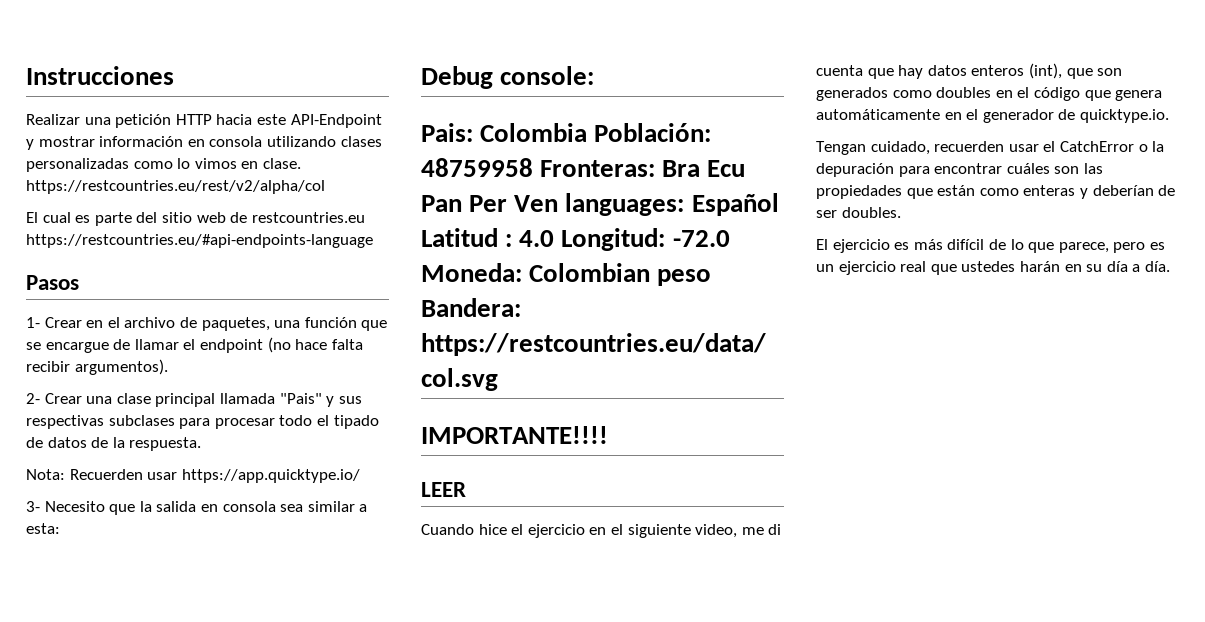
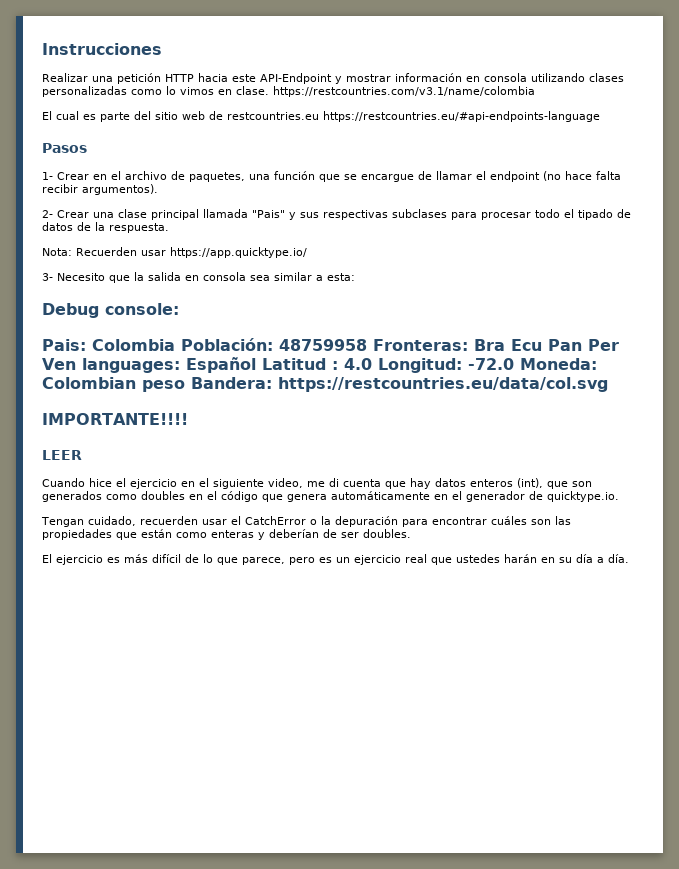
- Realizar una petición HTTP hacia este API-Endpoint y mostrar información en consola utilizando clases personalizadas como lo vimos en clase. https://restcountries.eu/rest/v2/alpha/col
+ Realizar una petición HTTP hacia este API-Endpoint y mostrar información en consola utilizando clases personalizadas como lo vimos en clase. https://restcountries.com/v3.1/name/colombia

